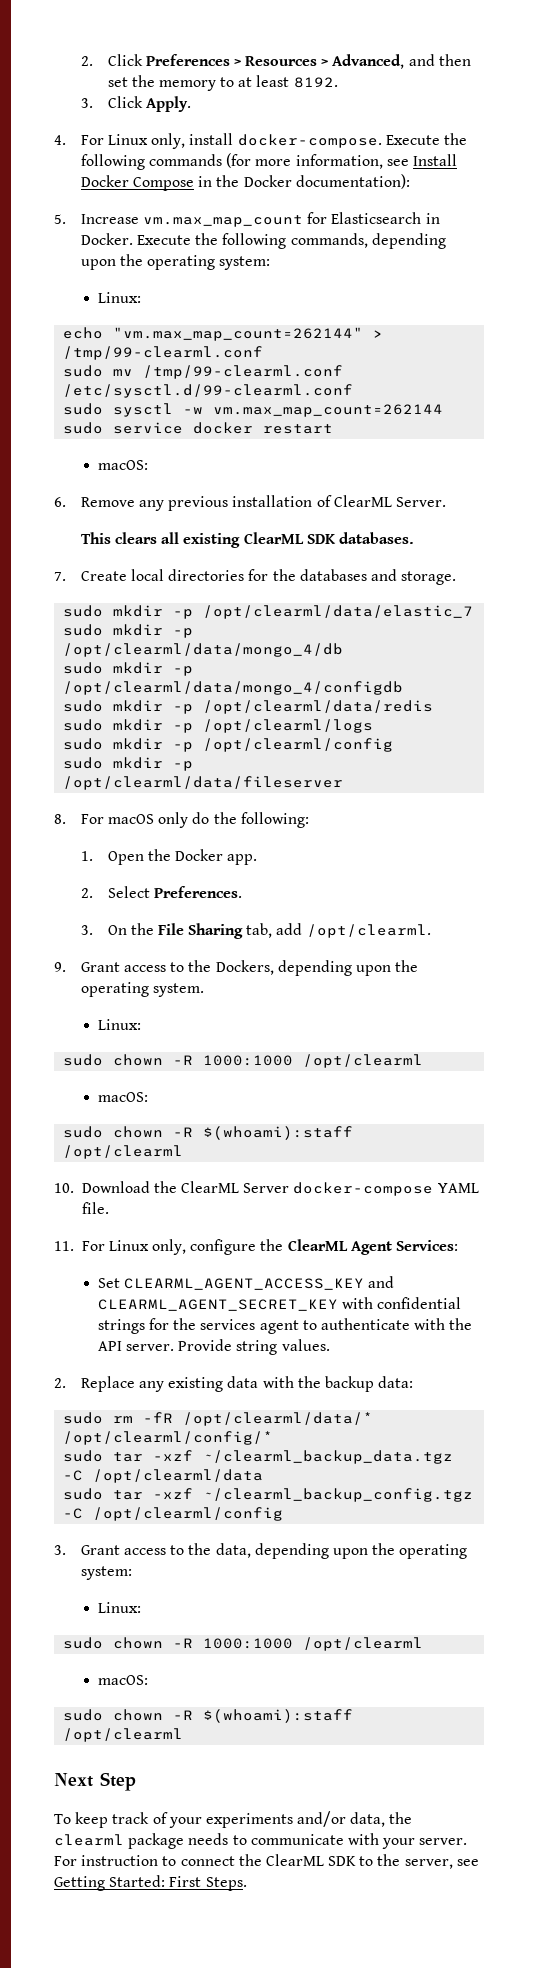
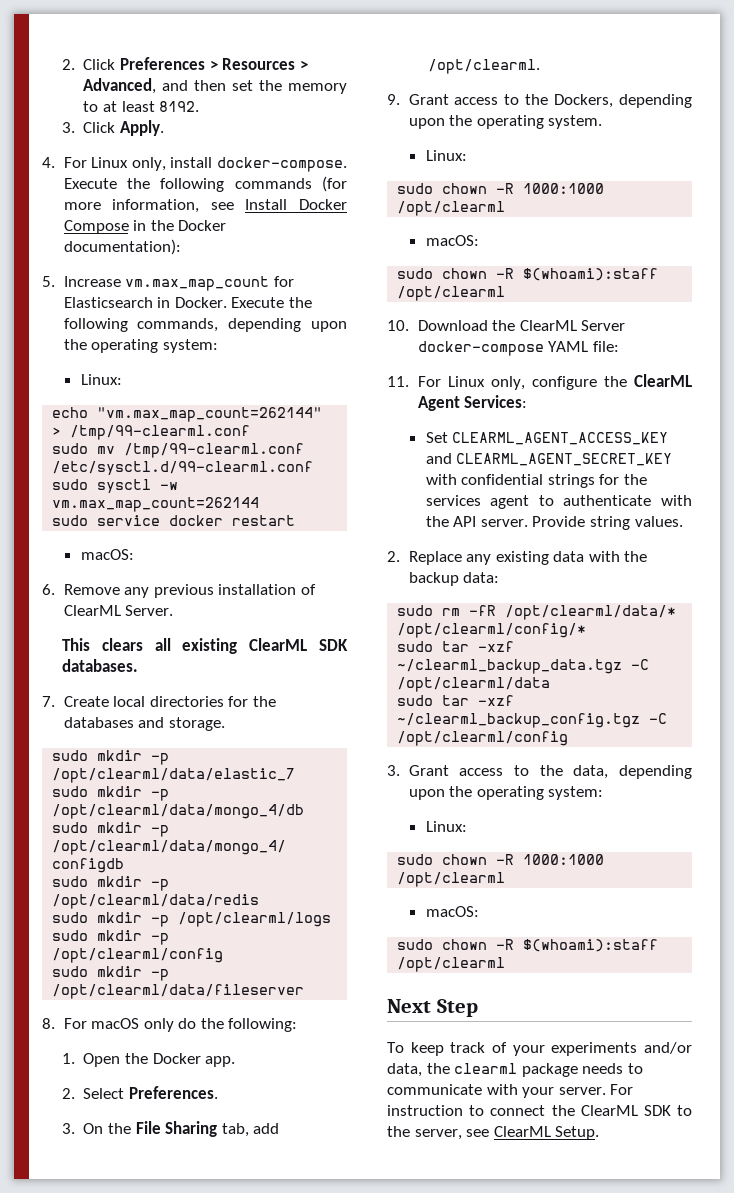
- 10. Download the ClearML Server docker-compose YAML file.
+ 10. Download the ClearML Server docker-compose YAML file:
- For instruction to connect the ClearML SDK to the server, see Getting Started: First Steps.
+ For instruction to connect the ClearML SDK to the server, see ClearML Setup.

